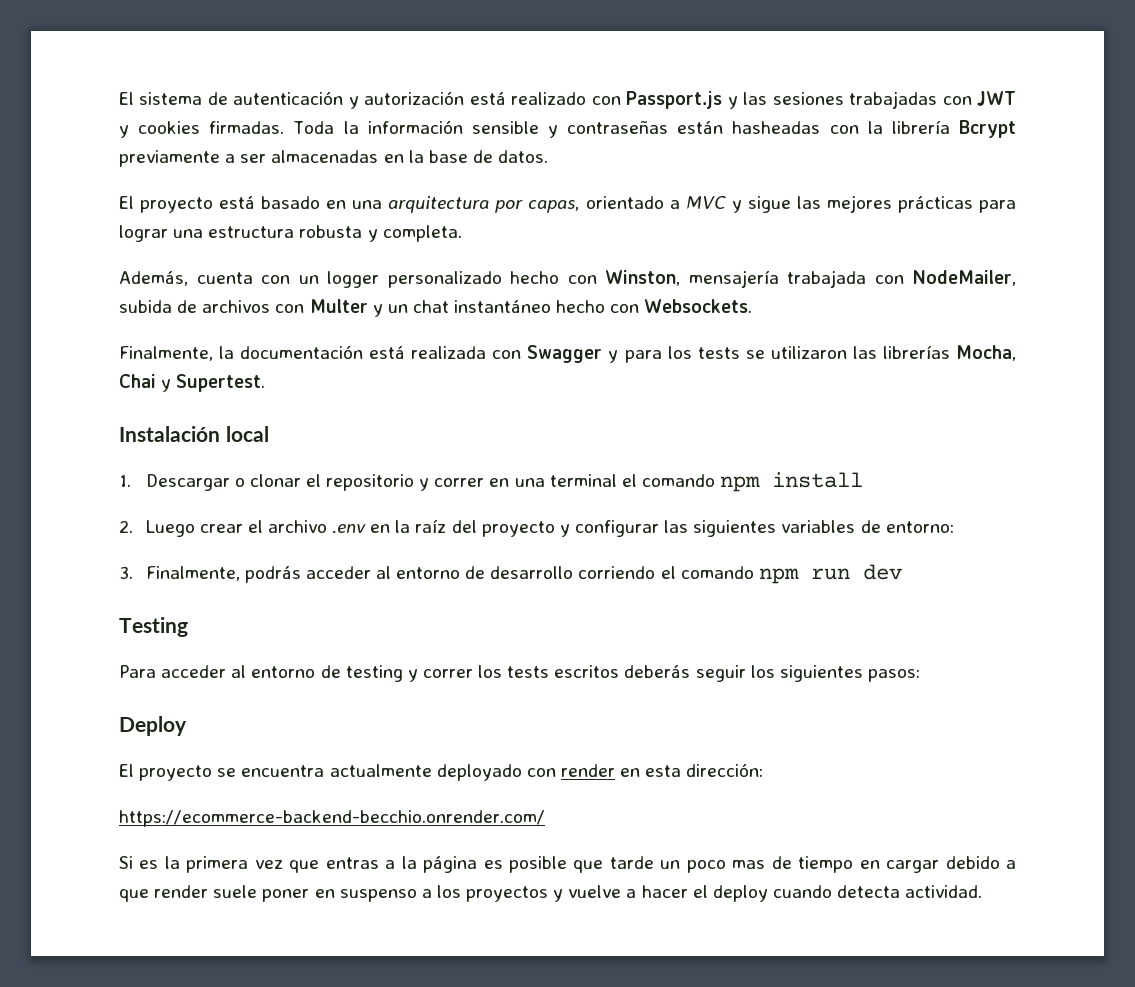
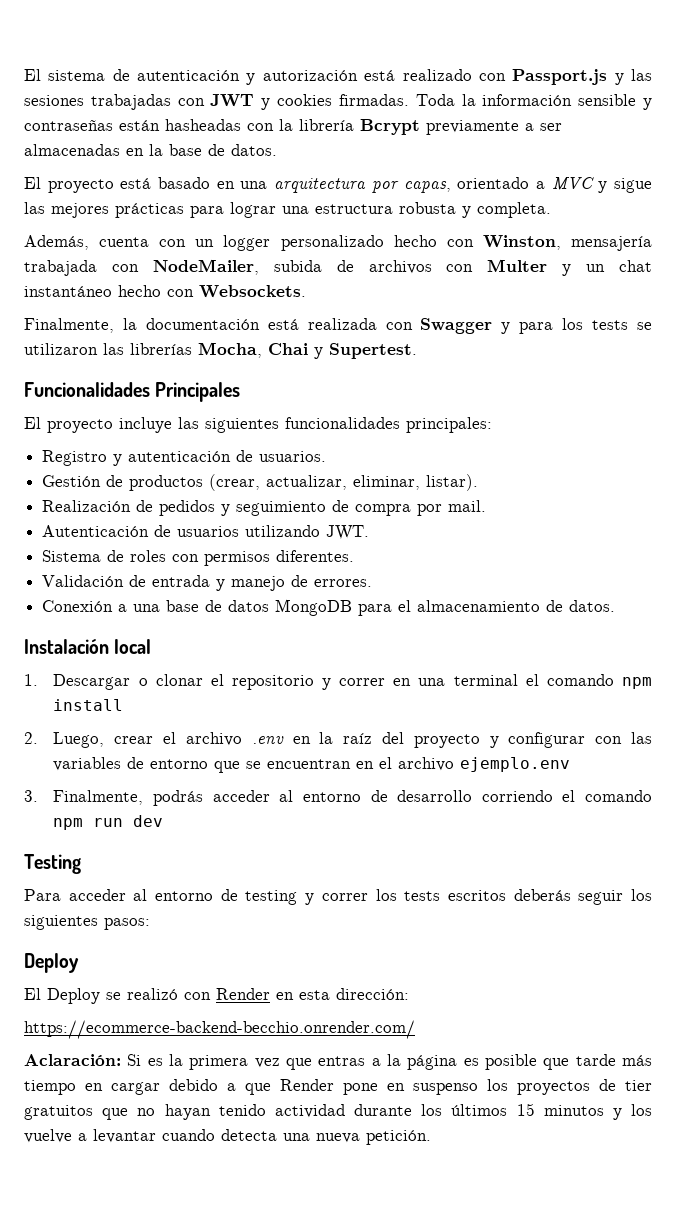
+ Funcionalidades Principales
+ El proyecto incluye las siguientes funcionalidades principales:
+ Registro y autenticación de usuarios.
+ Gestión de productos (crear, actualizar, eliminar, listar).
+ Realización de pedidos y seguimiento de compra por mail.
+ Autenticación de usuarios utilizando JWT.
+ Sistema de roles con permisos diferentes.
+ Validación de entrada y manejo de errores.
+ Conexión a una base de datos MongoDB para el almacenamiento de datos.
- 2. Luego crear el archivo .env en la raíz del proyecto y configurar las siguientes variables de entorno:
+ 2. Luego, crear el archivo .env en la raíz del proyecto y configurar con las variables de entorno que se encuentran en el archivo ejemplo.env
- El proyecto se encuentra actualmente deployado con render en esta dirección:
+ El Deploy se realizó con Render en esta dirección:
- Si es la primera vez que entras a la página es posible que tarde un poco mas de tiempo en cargar debido a que render suele poner en suspenso a los proyectos y vuelve a hacer el deploy cuando detecta actividad.
+ Aclaración: Si es la primera vez que entras a la página es posible que tarde más tiempo en cargar debido a que Render pone en suspenso los proyectos de tier gratuitos que no hayan tenido actividad durante los últimos 15 minutos y los vuelve a levantar cuando detecta una nueva petición.

